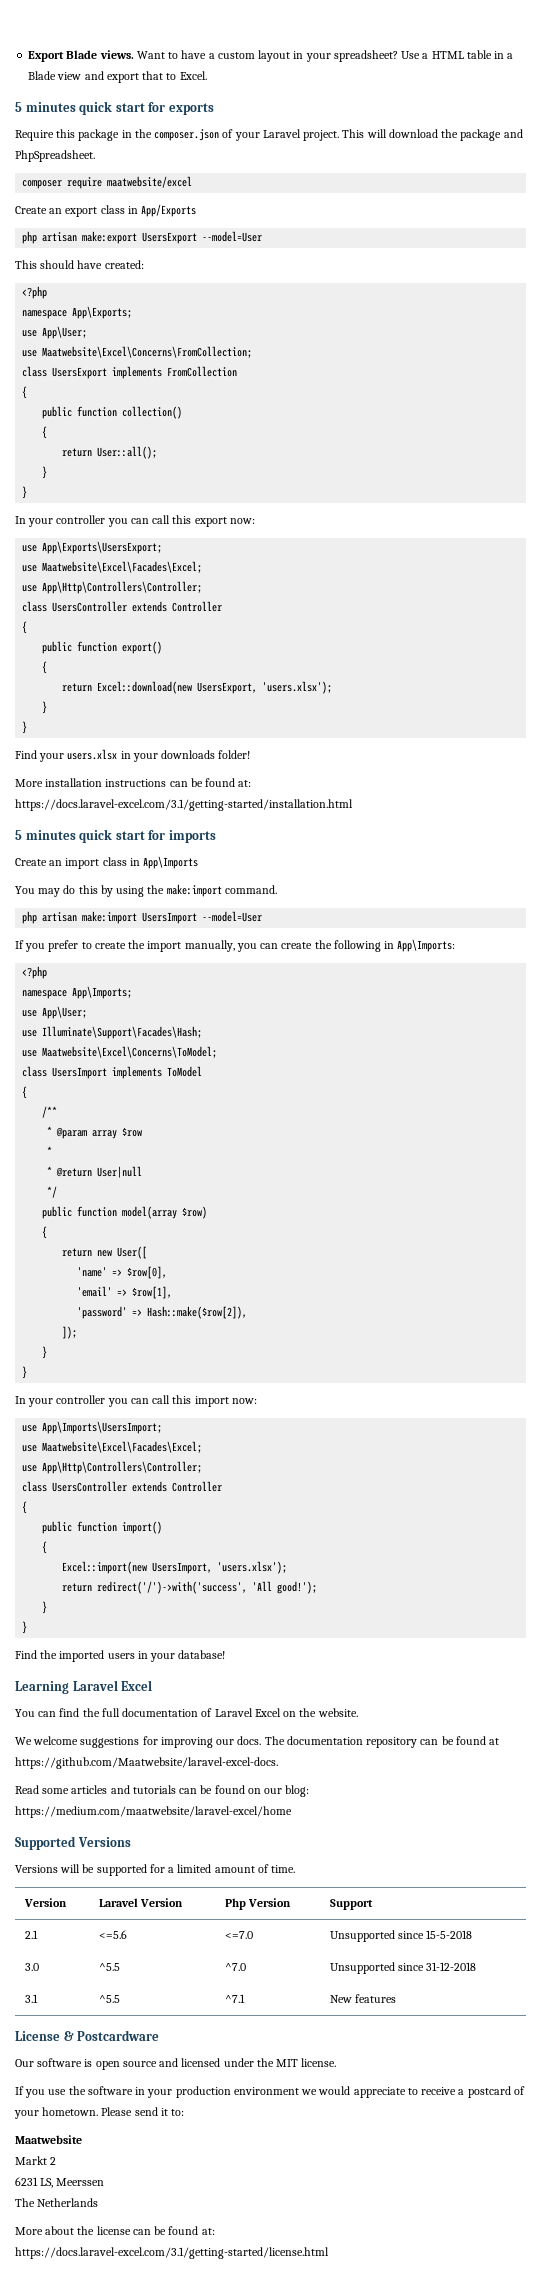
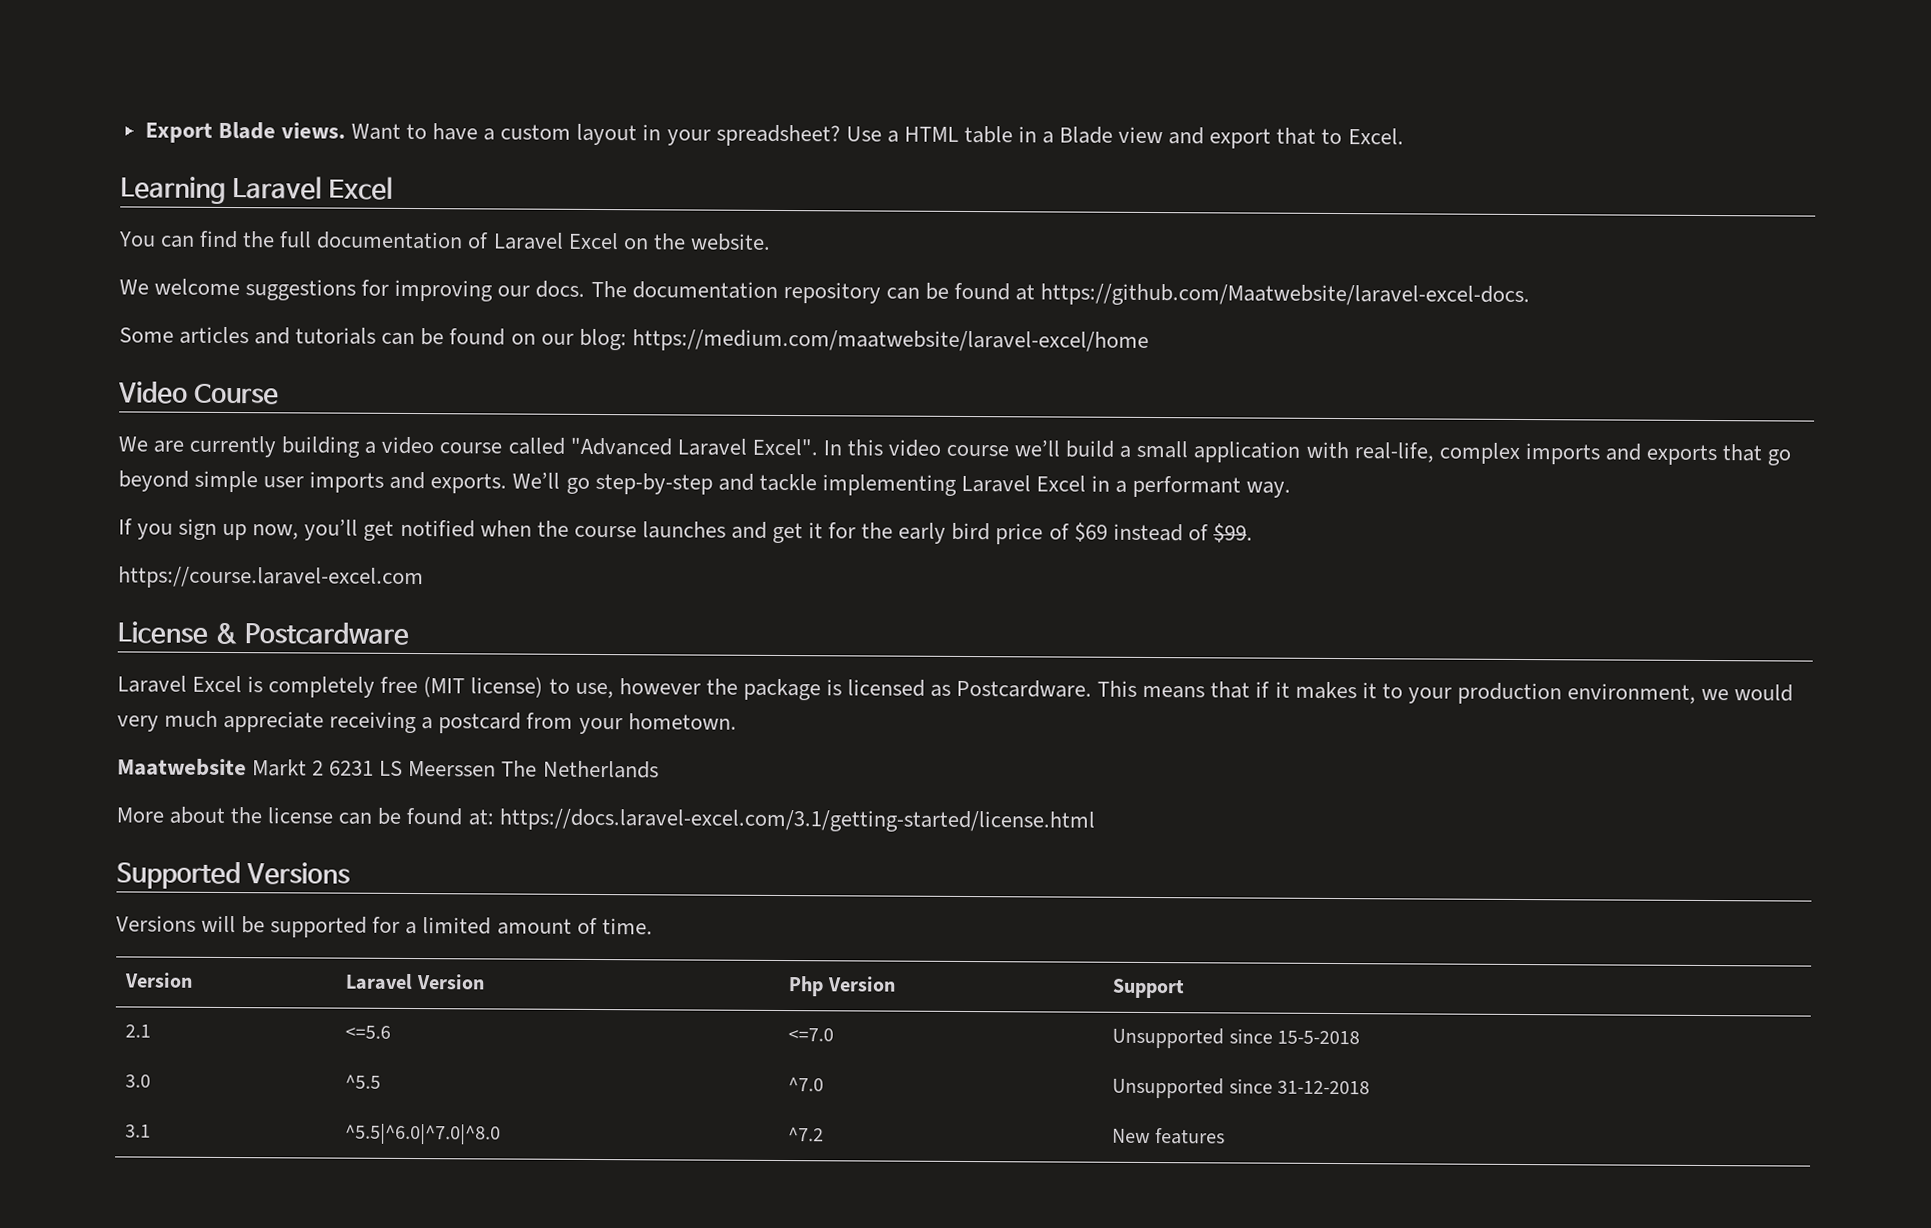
- 5 minutes quick start for exports
- Require this package in the composer.json of your Laravel project. This will download the package and PhpSpreadsheet.
- composer require maatwebsite/excel
- Create an export class in App/Exports
- php artisan make:export UsersExport --model=User
- This should have created:
- <?php
- namespace App\Exports;
- use App\User;
- use Maatwebsite\Excel\Concerns\FromCollection;
- class UsersExport implements FromCollection
- {
- public function collection()
- {
- return User::all();
- }
- }
- In your controller you can call this export now:
- use App\Exports\UsersExport;
- use Maatwebsite\Excel\Facades\Excel;
- use App\Http\Controllers\Controller;
- class UsersController extends Controller
- {
- public function export()
- {
- return Excel::download(new UsersExport, 'users.xlsx');
- }
- }
- Find your users.xlsx in your downloads folder!
- More installation instructions can be found at: https://docs.laravel-excel.com/3.1/getting-started/installation.html
- 5 minutes quick start for imports
- Create an import class in App\Imports
- You may do this by using the make:import command.
- php artisan make:import UsersImport --model=User
- If you prefer to create the import manually, you can create the following in App\Imports:
- <?php
- namespace App\Imports;
- use App\User;
- use Illuminate\Support\Facades\Hash;
- use Maatwebsite\Excel\Concerns\ToModel;
- class UsersImport implements ToModel
- {
- /**
- * @param array $row
- *
- * @return User|null
- */
- public function model(array $row)
- {
- return new User([
- 'name' => $row[0],
- 'email' => $row[1],
- 'password' => Hash::make($row[2]),
- ]);
- }
- }
- In your controller you can call this import now:
- use App\Imports\UsersImport;
- use Maatwebsite\Excel\Facades\Excel;
- use App\Http\Controllers\Controller;
- class UsersController extends Controller
- {
- public function import()
- {
- Excel::import(new UsersImport, 'users.xlsx');
- return redirect('/')->with('success', 'All good!');
- }
- }
- Find the imported users in your database!
- Read some articles and tutorials can be found on our blog: https://medium.com/maatwebsite/laravel-excel/home
+ Some articles and tutorials can be found on our blog: https://medium.com/maatwebsite/laravel-excel/home
+ Video Course
+ We are currently building a video course called "Advanced Laravel Excel". In this video course we’ll build a small application with real-life, complex imports and exports that go beyond simple user imports and exports. We’ll go step-by-step and tackle implementing Laravel Excel in a performant way.
+ If you sign up now, you’ll get notified when the course launches and get it for the early bird price of $69 instead of $99.
+ https://course.laravel-excel.com
+ License & Postcardware
+ Laravel Excel is completely free (MIT license) to use, however the package is licensed as Postcardware. This means that if it makes it to your production environment, we would very much appreciate receiving a postcard from your hometown.
+ Maatwebsite Markt 2 6231 LS Meerssen The Netherlands
+ More about the license can be found at: https://docs.laravel-excel.com/3.1/getting-started/license.html
- 3.1 | ^5.5 | ^7.1 | New features
+ 3.1 | ^5.5|^6.0|^7.0|^8.0 | ^7.2 | New features
- License & Postcardware
- Our software is open source and licensed under the MIT license.
- If you use the software in your production environment we would appreciate to receive a postcard of your hometown. Please send it to:
- Maatwebsite
- Markt 2
- 6231 LS, Meerssen
- The Netherlands
- More about the license can be found at: https://docs.laravel-excel.com/3.1/getting-started/license.html

